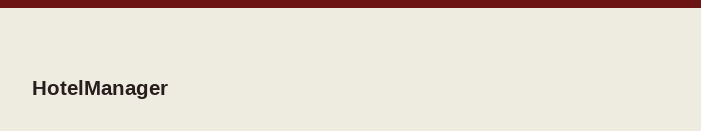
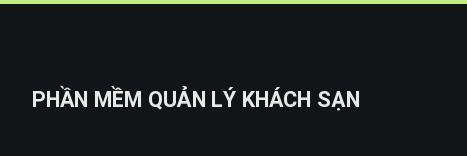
- HotelManager
+ PHẦN MỀM QUẢN LÝ KHÁCH SẠN

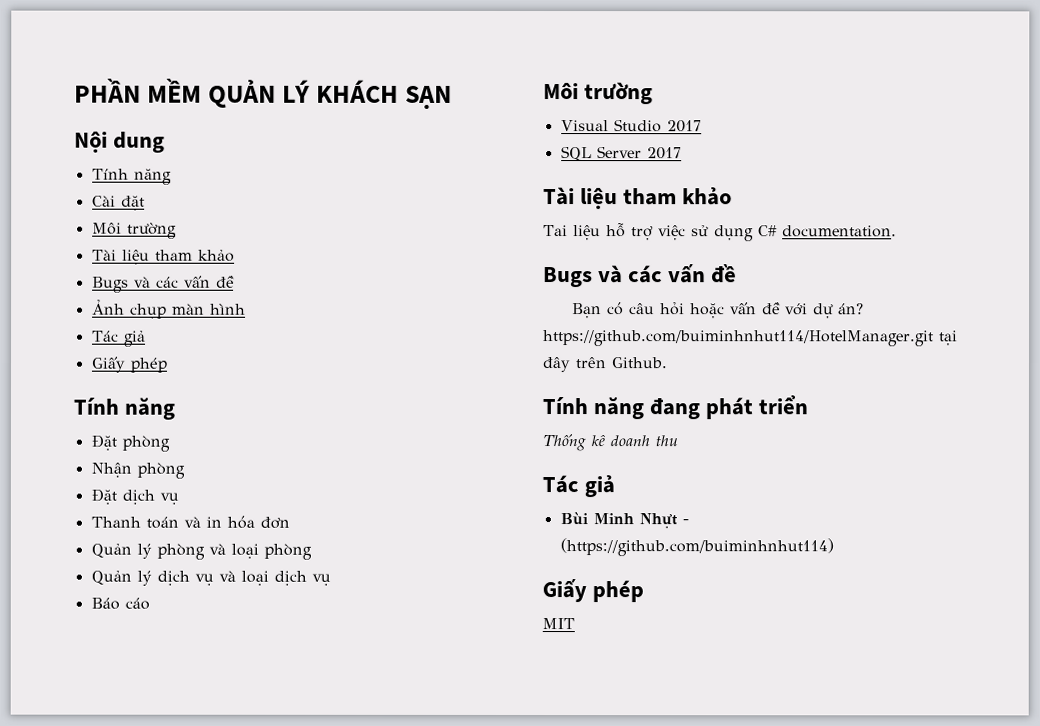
+ Nội dung
+ Tính năng
+ Cài đặt
+ Môi trường
+ Tài liệu tham khảo
+ Bugs và các vấn đề
+ Ảnh chụp màn hình
+ Tác giả
+ Giấy phép
+ Tính năng
+ Đặt phòng
+ Nhận phòng
+ Đặt dịch vụ
+ Thanh toán và in hóa đơn
+ Quản lý phòng và loại phòng
+ Quản lý dịch vụ và loại dịch vụ
+ Báo cáo
+ Môi trường
+ Visual Studio 2017
+ SQL Server 2017
+ Tài liệu tham khảo
+ Tai liệu hỗ trợ việc sử dụng C# documentation.
+ Bugs và các vấn đề
+ Bạn có câu hỏi hoặc vấn đề với dự án? https://github.com/buiminhnhut114/HotelManager.git tại đây trên Github.
+ Tính năng đang phát triển
+ Thống kê doanh thu
+ Tác giả
+ Bùi Minh Nhựt - (https://github.com/buiminhnhut114)
+ Giấy phép
+ MIT

